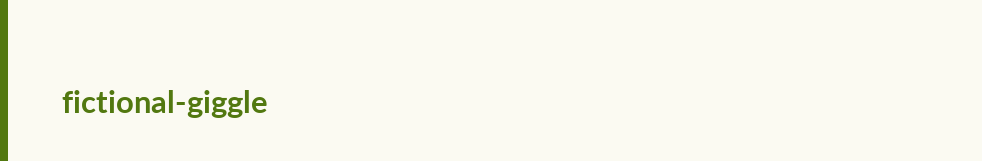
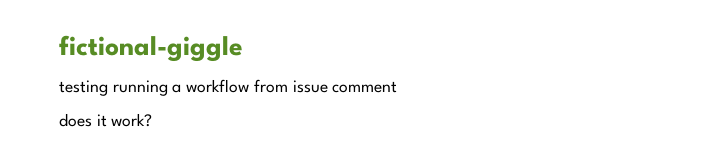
+ testing running a workflow from issue comment
+ does it work?

